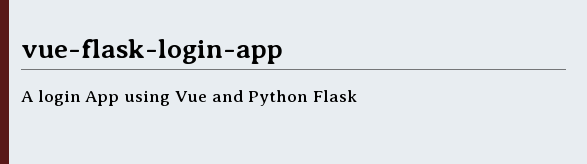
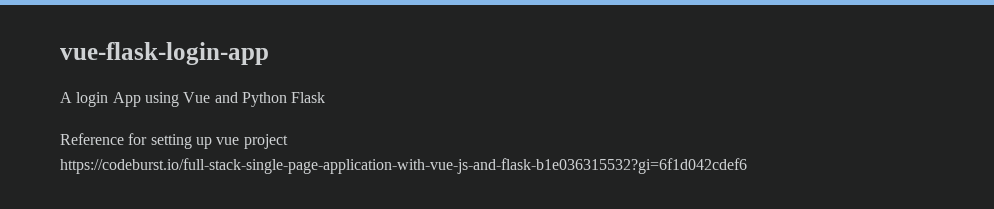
+ Reference for setting up vue project https://codeburst.io/full-stack-single-page-application-with-vue-js-and-flask-b1e036315532?gi=6f1d042cdef6

